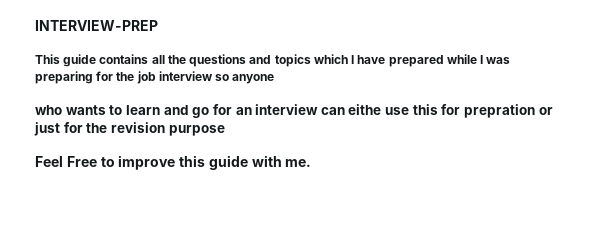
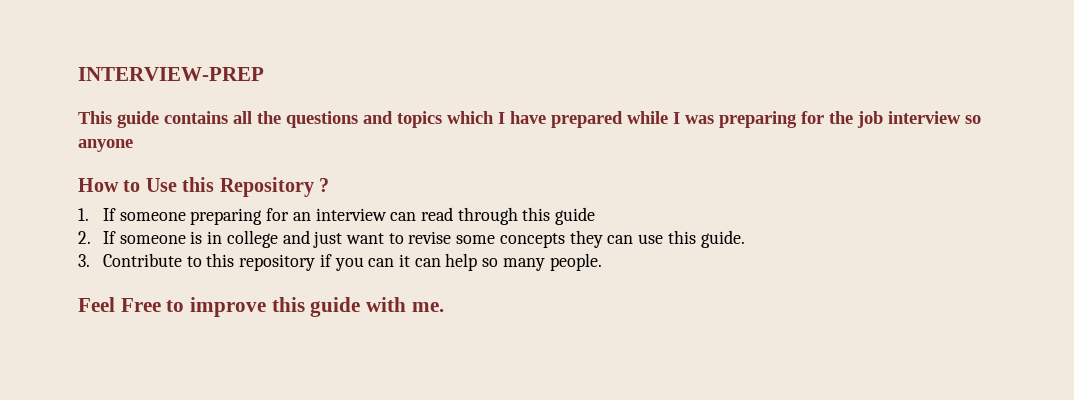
- who wants to learn and go for an interview can eithe use this for prepration or just for the revision purpose
+ How to Use this Repository ?
+ 1. If someone preparing for an interview can read through this guide
+ 2. If someone is in college and just want to revise some concepts they can use this guide.
+ 3. Contribute to this repository if you can it can help so many people.

